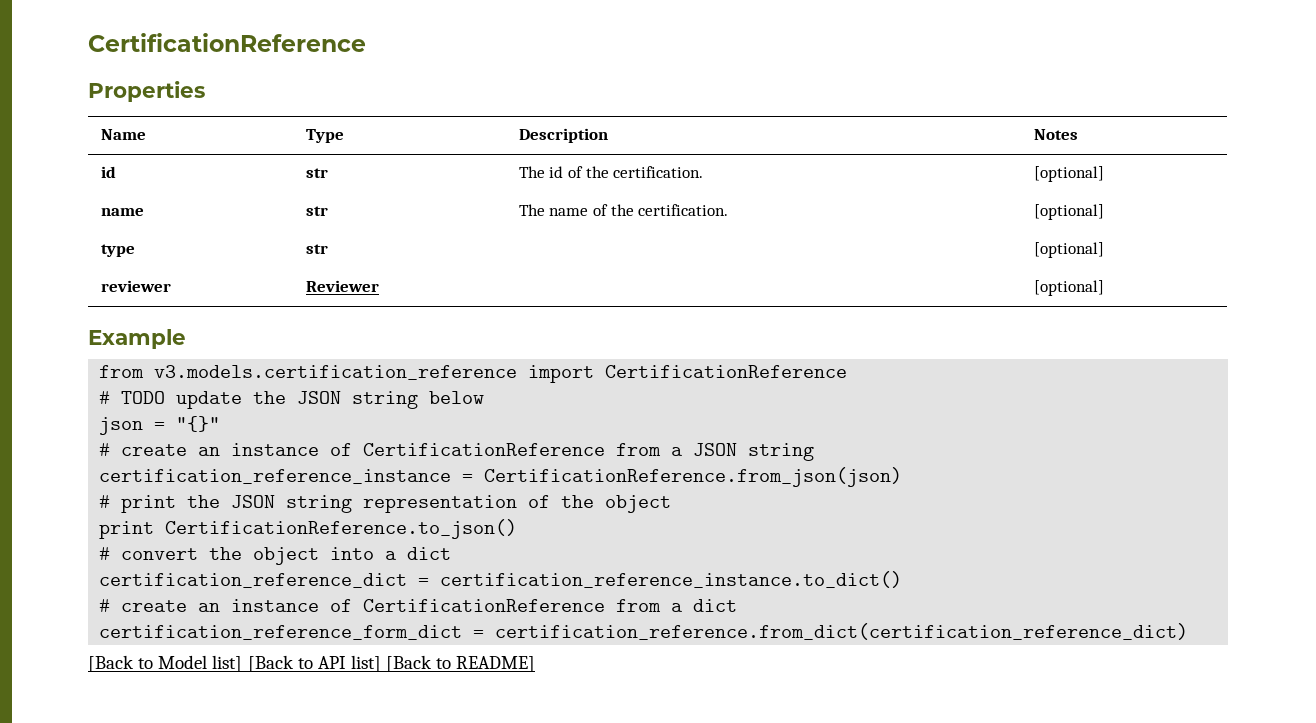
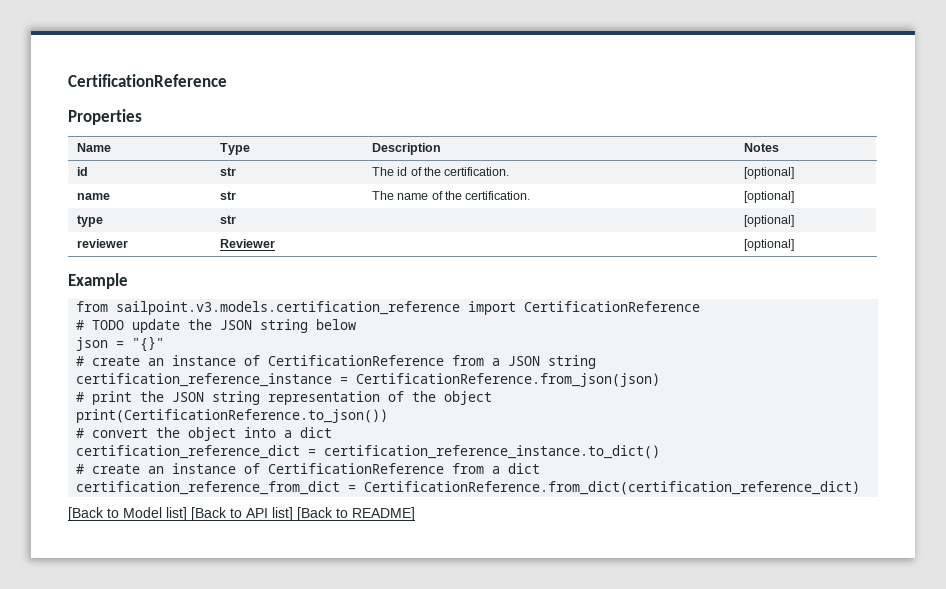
- from v3.models.certification_reference import CertificationReference
+ from sailpoint.v3.models.certification_reference import CertificationReference
- print CertificationReference.to_json()
+ print(CertificationReference.to_json())
- certification_reference_form_dict = certification_reference.from_dict(certification_reference_dict)
+ certification_reference_from_dict = CertificationReference.from_dict(certification_reference_dict)

